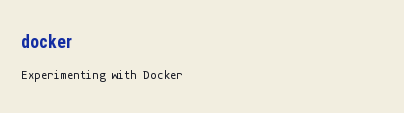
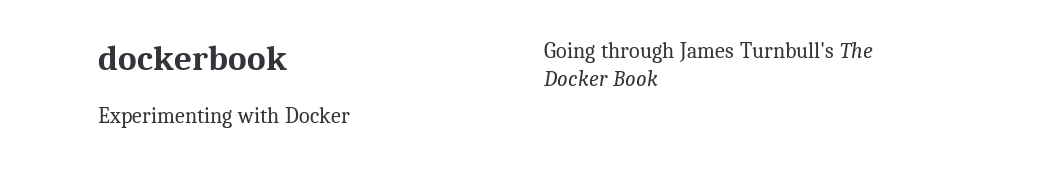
- docker
+ dockerbook
+ Going through James Turnbull's The Docker Book

